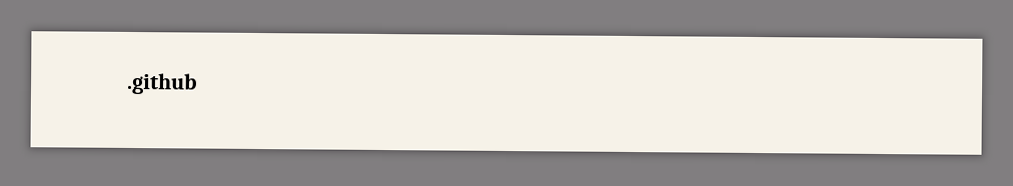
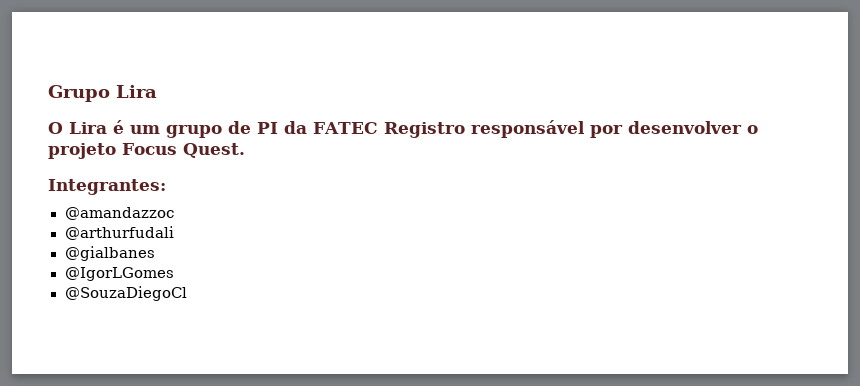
- .github
+ Grupo Lira
+ O Lira é um grupo de PI da FATEC Registro responsável por desenvolver o projeto Focus Quest.
+ Integrantes:
+ @amandazzoc
+ @arthurfudali
+ @gialbanes
+ @IgorLGomes
+ @SouzaDiegoCl

